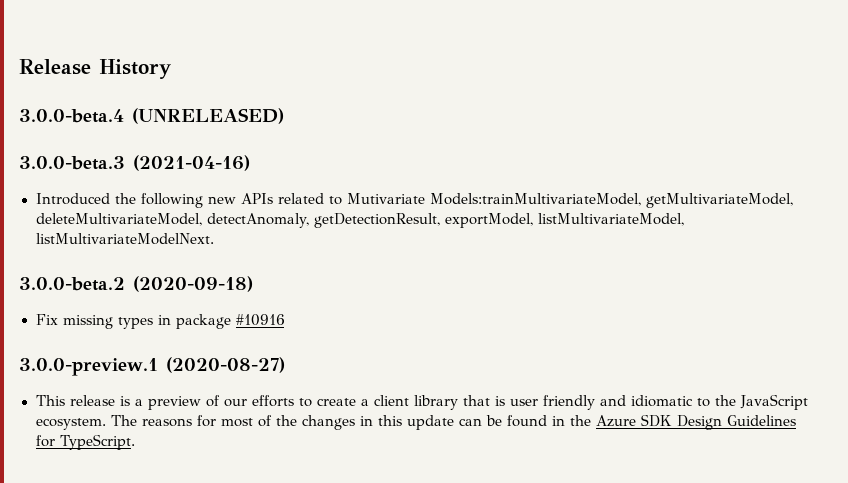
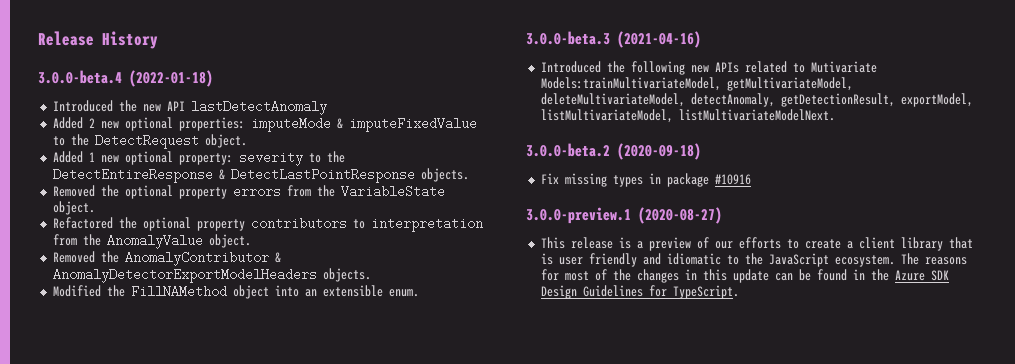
- 3.0.0-beta.4 (UNRELEASED)
+ 3.0.0-beta.4 (2022-01-18)
+ Introduced the new API lastDetectAnomaly
+ Added 2 new optional properties: imputeMode & imputeFixedValue to the DetectRequest object.
+ Added 1 new optional property: severity to the DetectEntireResponse & DetectLastPointResponse objects.
+ Removed the optional property errors from the VariableState object.
+ Refactored the optional property contributors to interpretation from the AnomalyValue object.
+ Removed the AnomalyContributor & AnomalyDetectorExportModelHeaders objects.
+ Modified the FillNAMethod object into an extensible enum.

